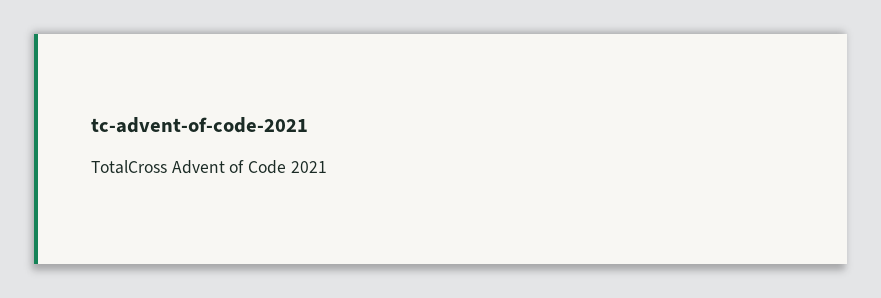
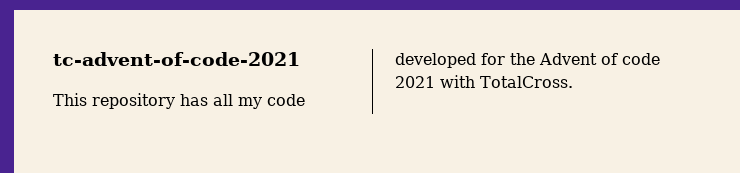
- TotalCross Advent of Code 2021
+ This repository has all my code developed for the Advent of code 2021 with TotalCross.

